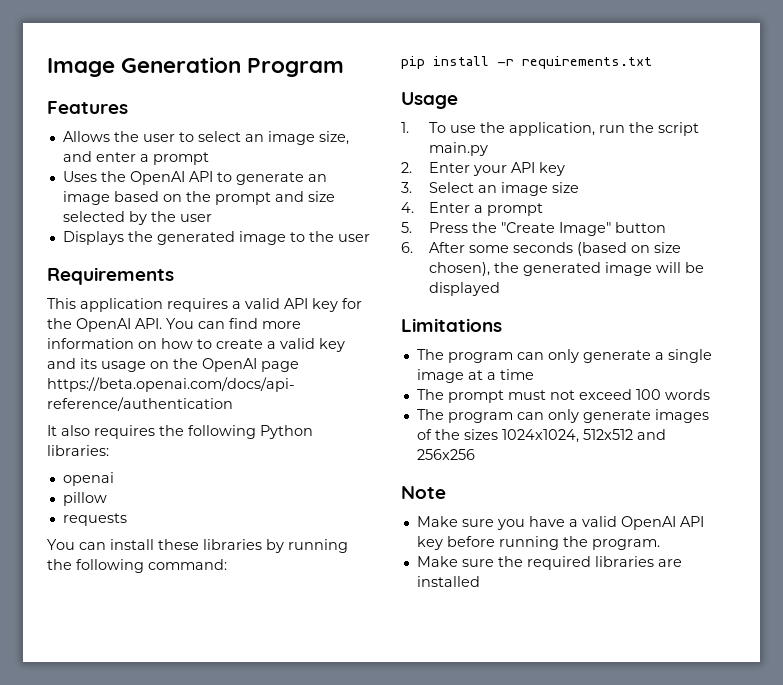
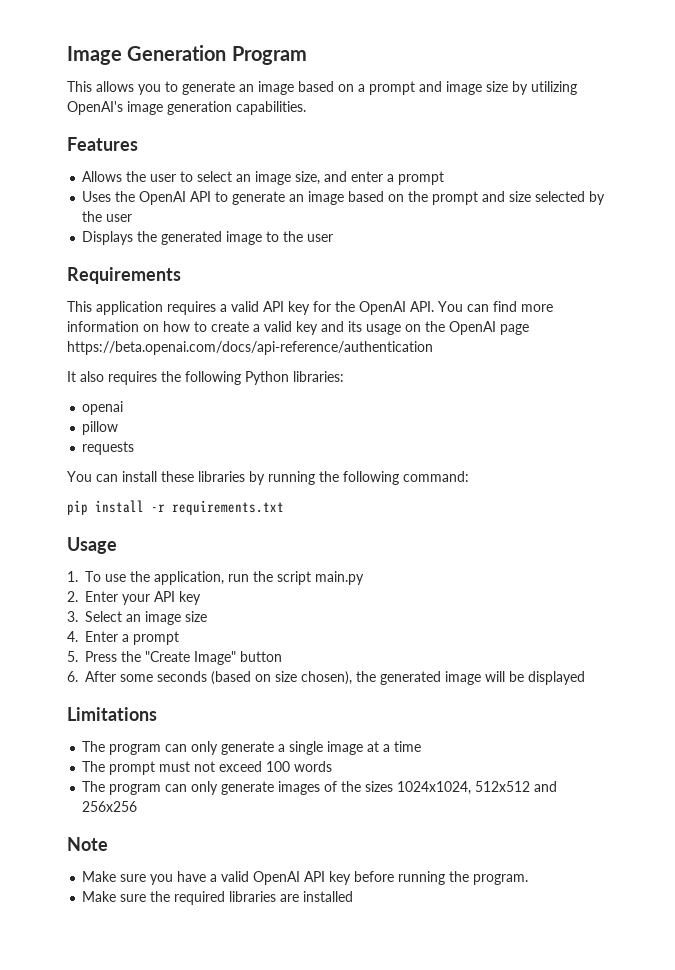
+ This allows you to generate an image based on a prompt and image size by utilizing OpenAI's image generation capabilities.

